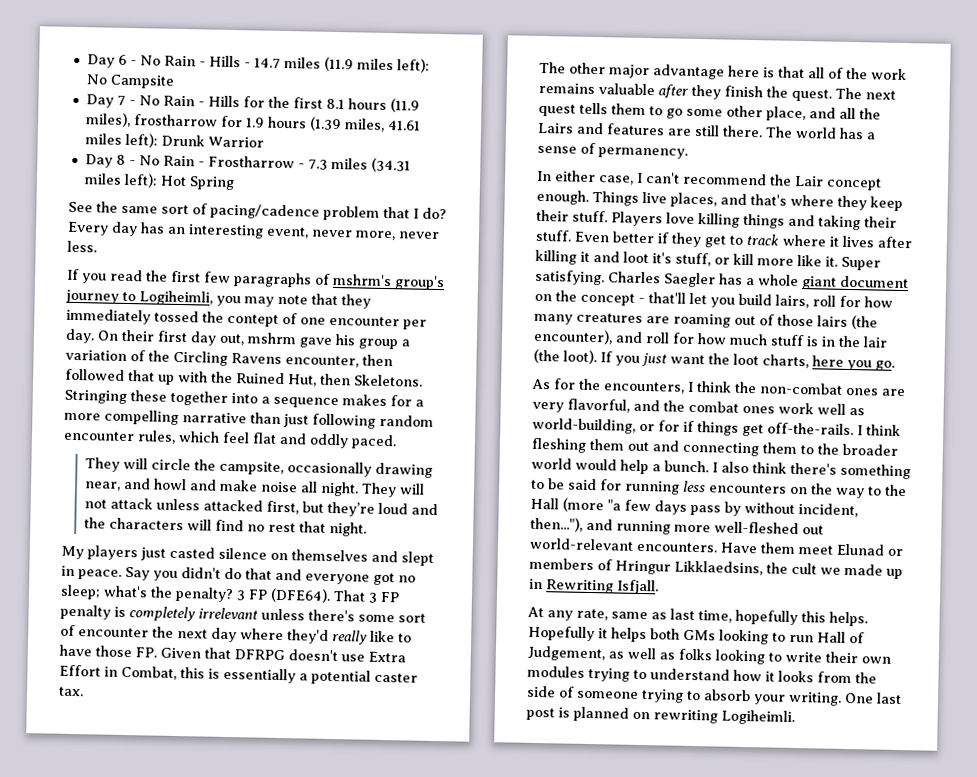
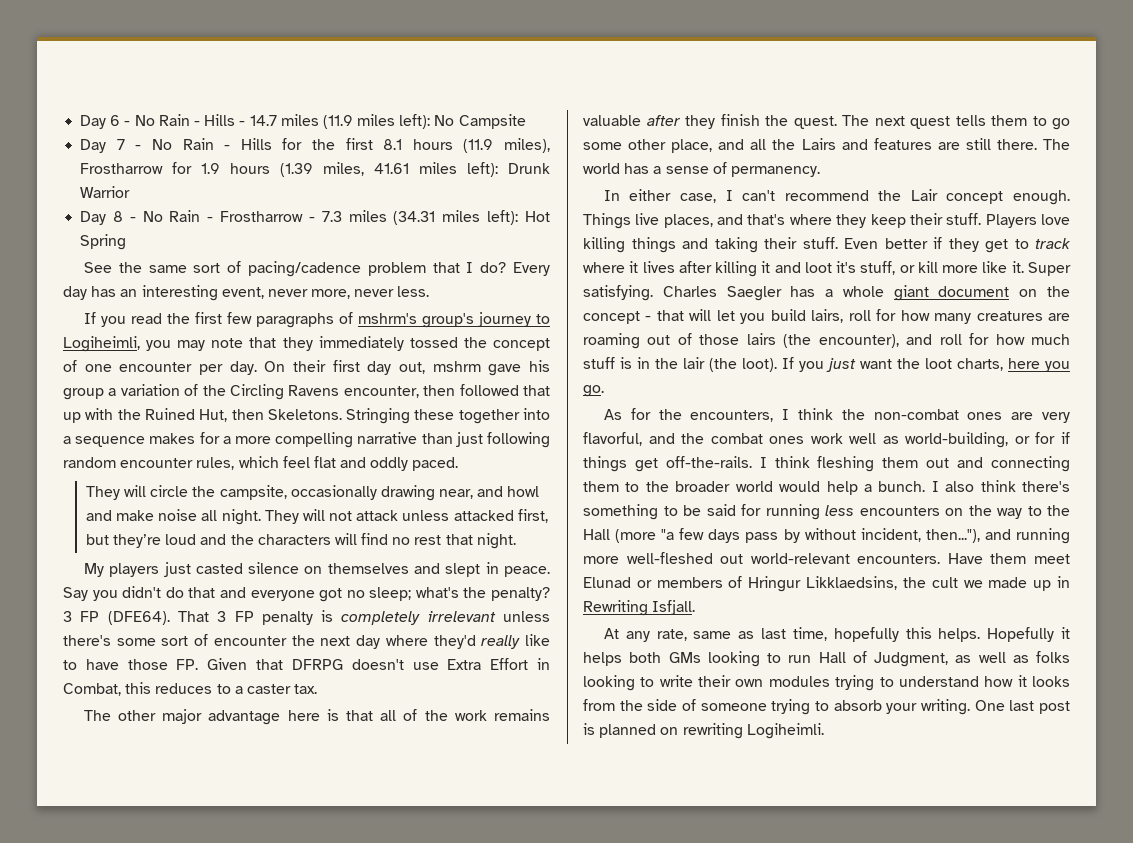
- Day 7 - No Rain - Hills for the first 8.1 hours (11.9 miles), frostharrow for 1.9 hours (1.39 miles, 41.61 miles left): Drunk Warrior
+ Day 7 - No Rain - Hills for the first 8.1 hours (11.9 miles), Frostharrow for 1.9 hours (1.39 miles, 41.61 miles left): Drunk Warrior
- If you read the first few paragraphs of mshrm's group's journey to Logiheimli, you may note that they immediately tossed the contept of one encounter per day.
+ If you read the first few paragraphs of mshrm's group's journey to Logiheimli, you may note that they immediately tossed the concept of one encounter per day.
- That 3 FP penalty is completely irrelevant unless there's some sort of encounter the next day where they'd really like to have those FP. Given that DFRPG doesn't use Extra Effort in Combat, this is essentially a potential caster tax.
+ That 3 FP penalty is completely irrelevant unless there's some sort of encounter the next day where they'd really like to have those FP. Given that DFRPG doesn't use Extra Effort in Combat, this reduces to a caster tax.
- Charles Saegler has a whole giant document on the concept - that'll let you build lairs, roll for how many creatures are roaming out of those lairs (the encounter), and roll for how much stuff is in the lair (the loot).
+ Charles Saegler has a whole giant document on the concept - that will let you build lairs, roll for how many creatures are roaming out of those lairs (the encounter), and roll for how much stuff is in the lair (the loot).
- Hopefully it helps both GMs looking to run Hall of Judgement, as well as folks looking to write their own modules trying to understand how it looks from the side of someone trying to absorb your writing.
+ Hopefully it helps both GMs looking to run Hall of Judgment, as well as folks looking to write their own modules trying to understand how it looks from the side of someone trying to absorb your writing.

